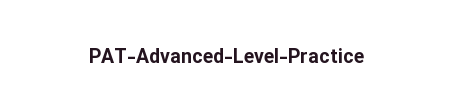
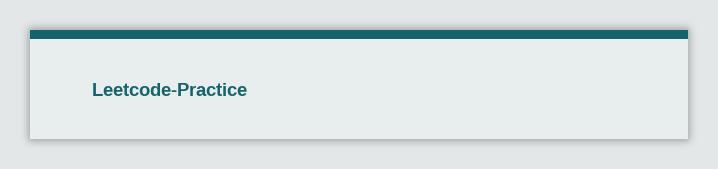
- PAT-Advanced-Level-Practice
+ Leetcode-Practice

